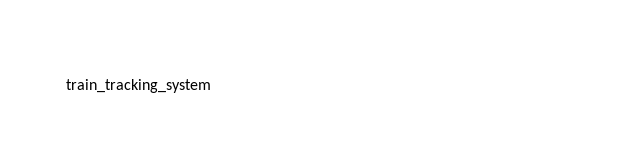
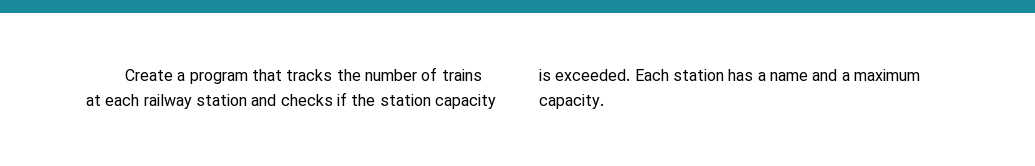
- train_tracking_system
+ Create a program that tracks the number of trains at each railway station and checks if the station capacity is exceeded. Each station has a name and a maximum capacity.

